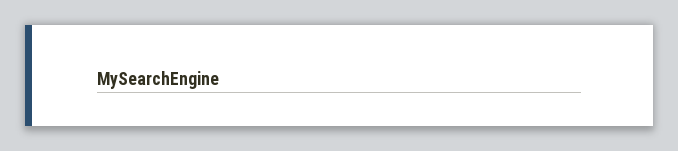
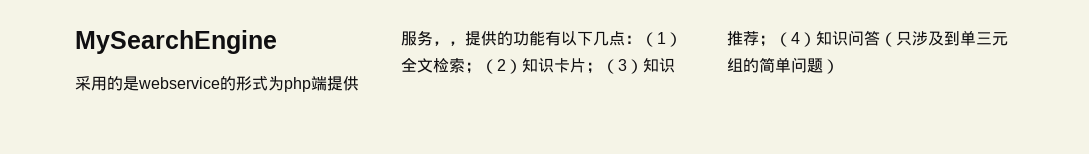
+ 采用的是webservice的形式为php端提供服务，，提供的功能有以下几点：（1）全文检索；（2）知识卡片；（3）知识推荐；（4）知识问答（只涉及到单三元组的简单问题）

